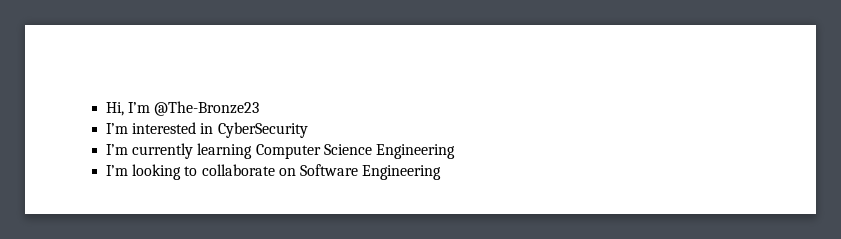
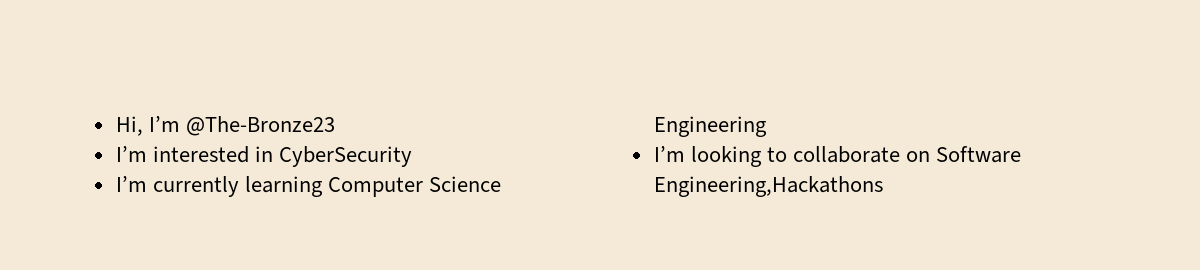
- I’m looking to collaborate on Software Engineering
+ I’m looking to collaborate on Software Engineering,Hackathons

